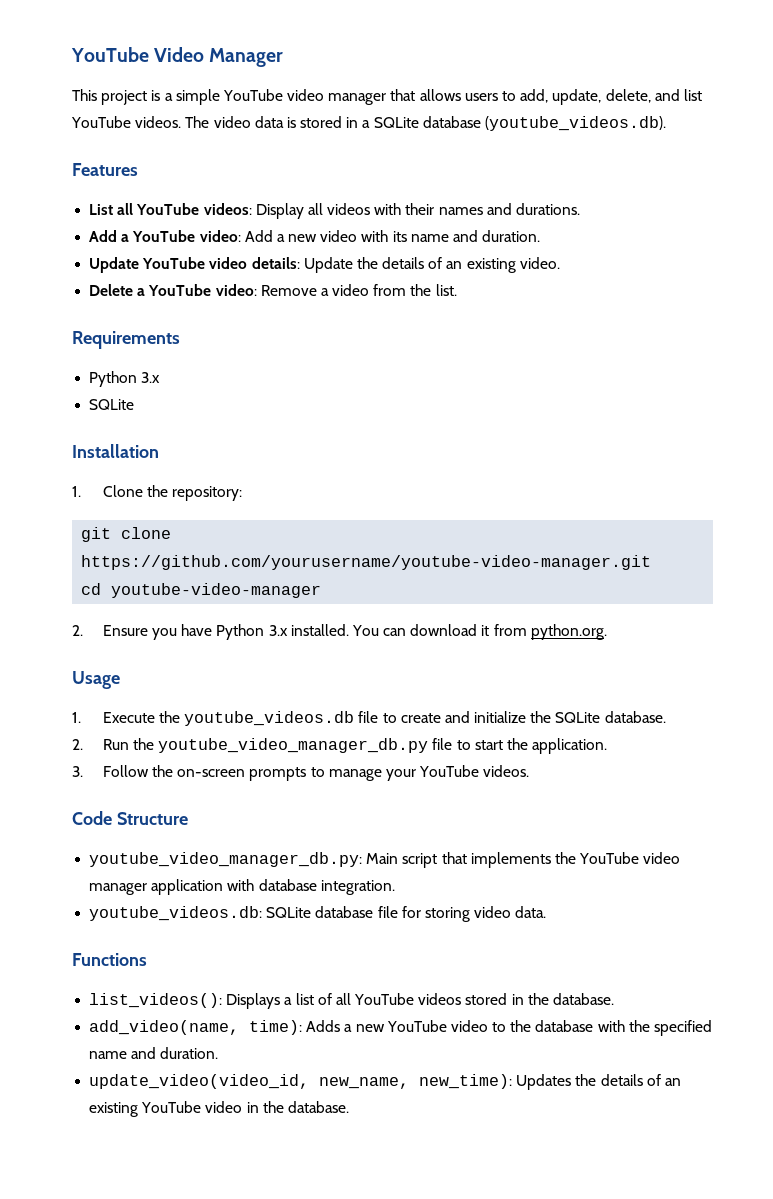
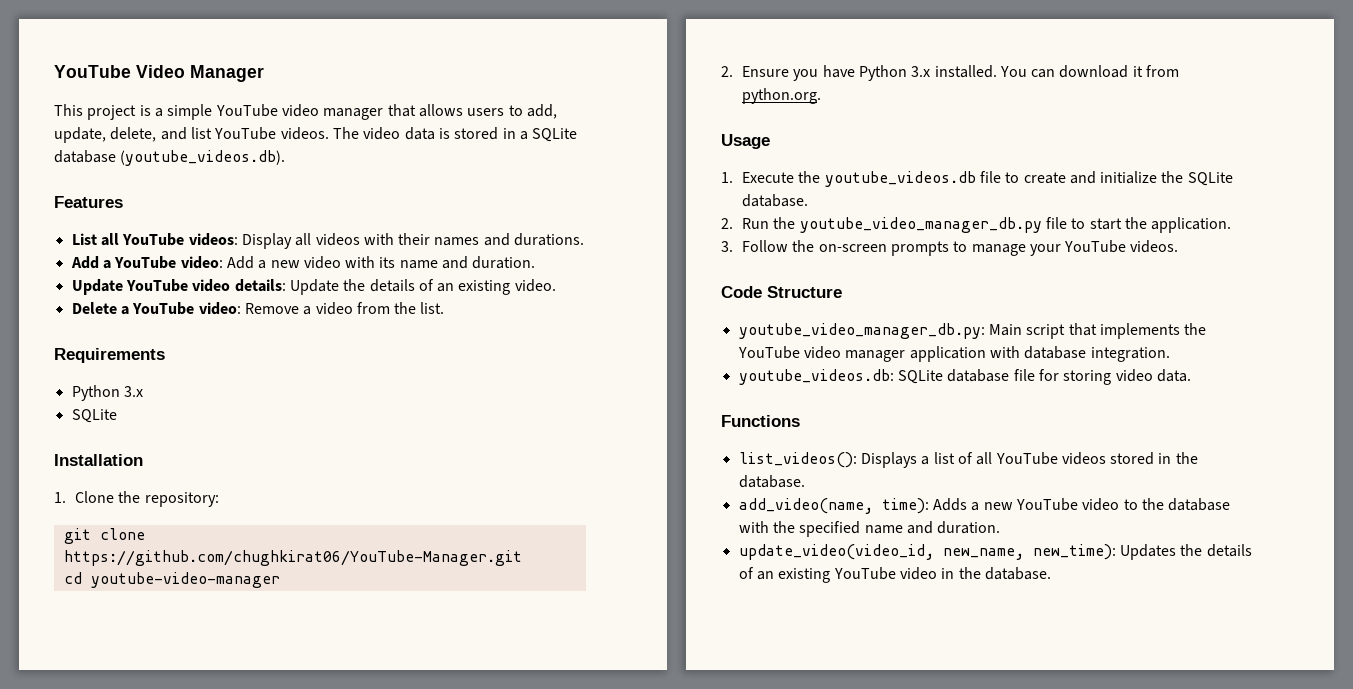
- git clone https://github.com/yourusername/youtube-video-manager.git
+ git clone https://github.com/chughkirat06/YouTube-Manager.git

